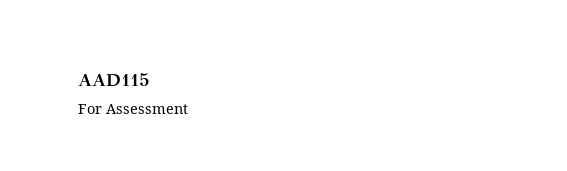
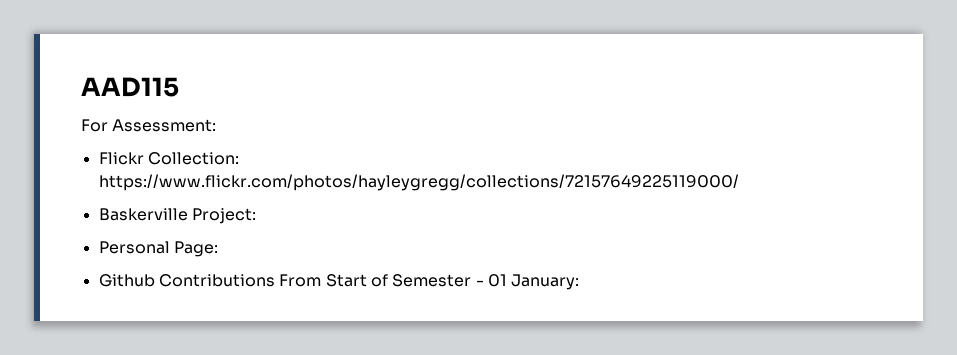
- For Assessment
+ For Assessment:
+ Flickr Collection: https://www.flickr.com/photos/hayleygregg/collections/72157649225119000/
+ Baskerville Project:
+ Personal Page:
+ Github Contributions From Start of Semester - 01 January:

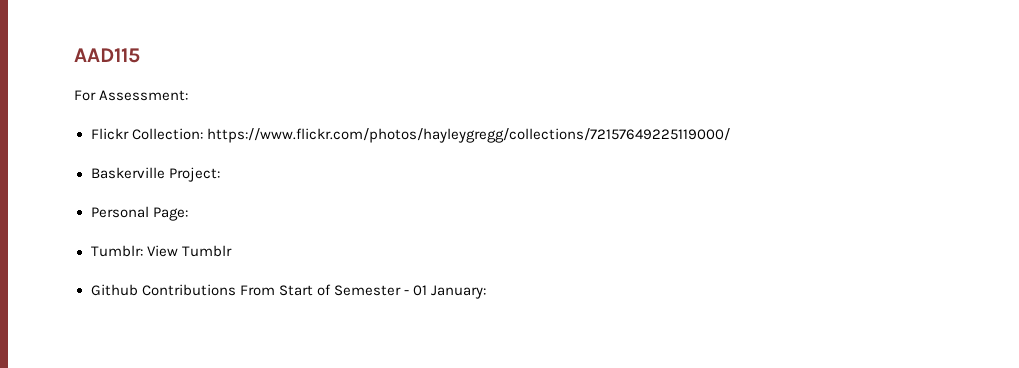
+ Tumblr: View Tumblr

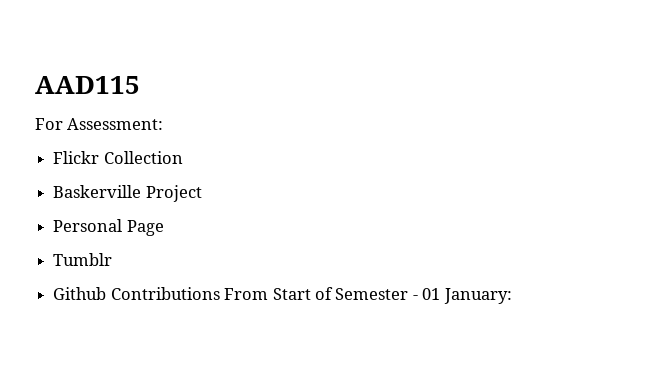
- Flickr Collection: https://www.flickr.com/photos/hayleygregg/collections/72157649225119000/
+ Flickr Collection
- Baskerville Project:
+ Baskerville Project
- Personal Page:
- Tumblr: View Tumblr
+ Personal Page
+ Tumblr

